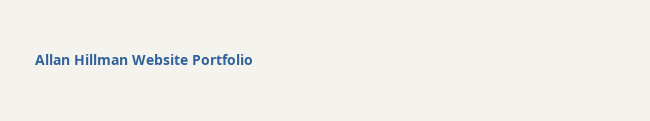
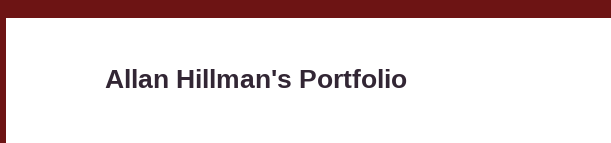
- Allan Hillman Website Portfolio
+ Allan Hillman's Portfolio

